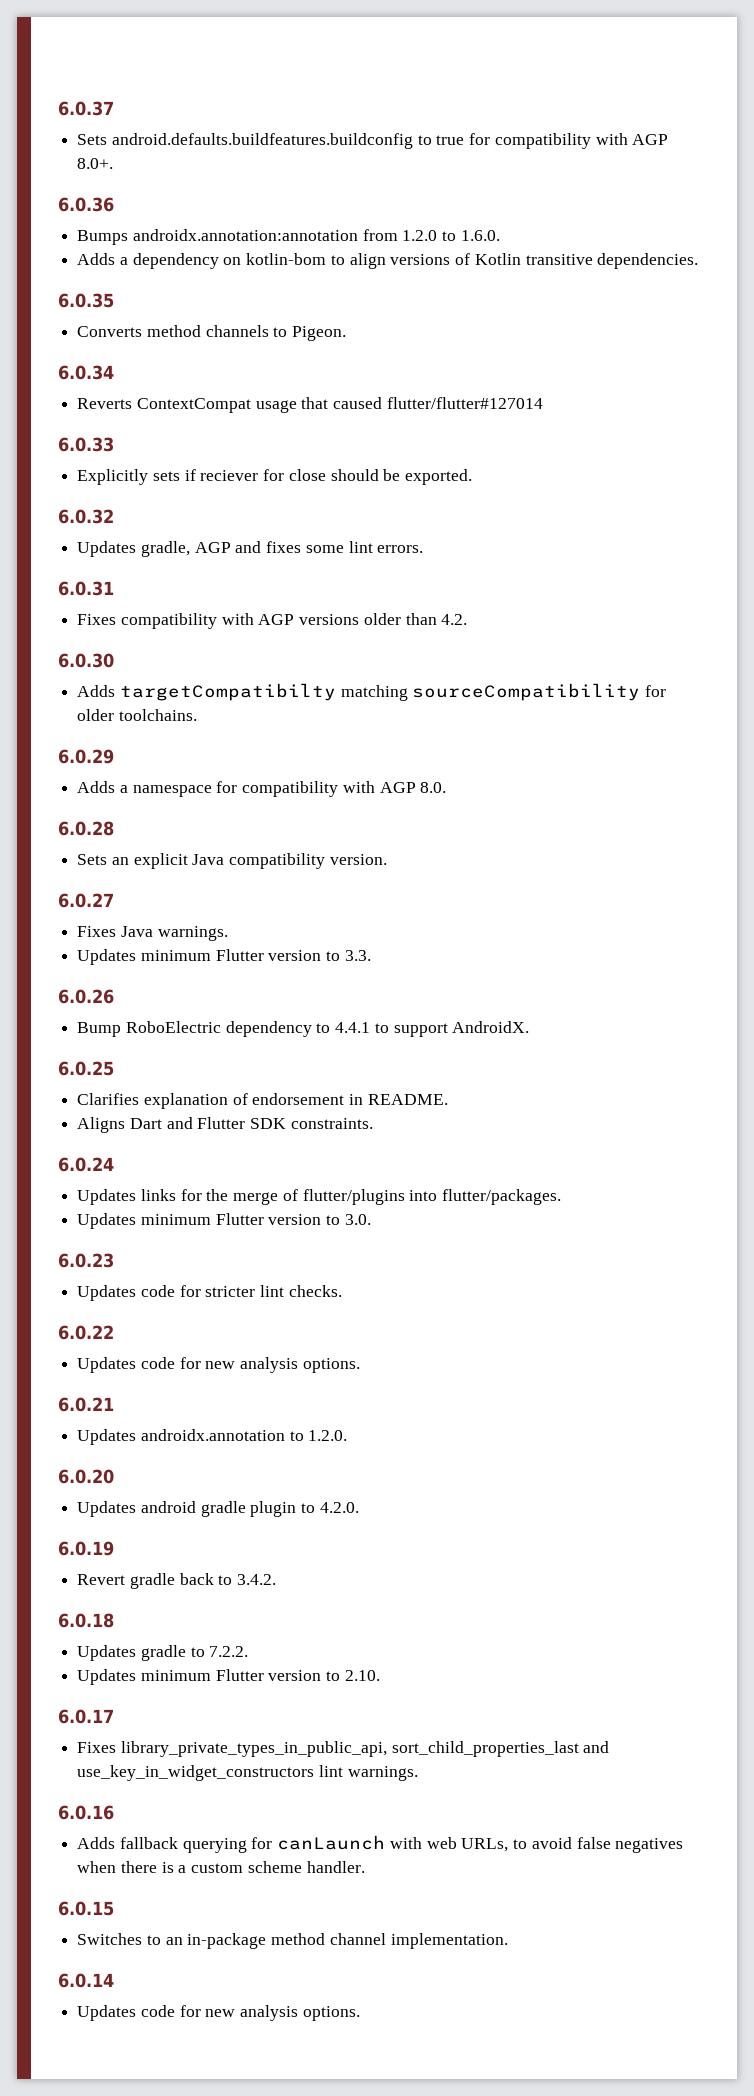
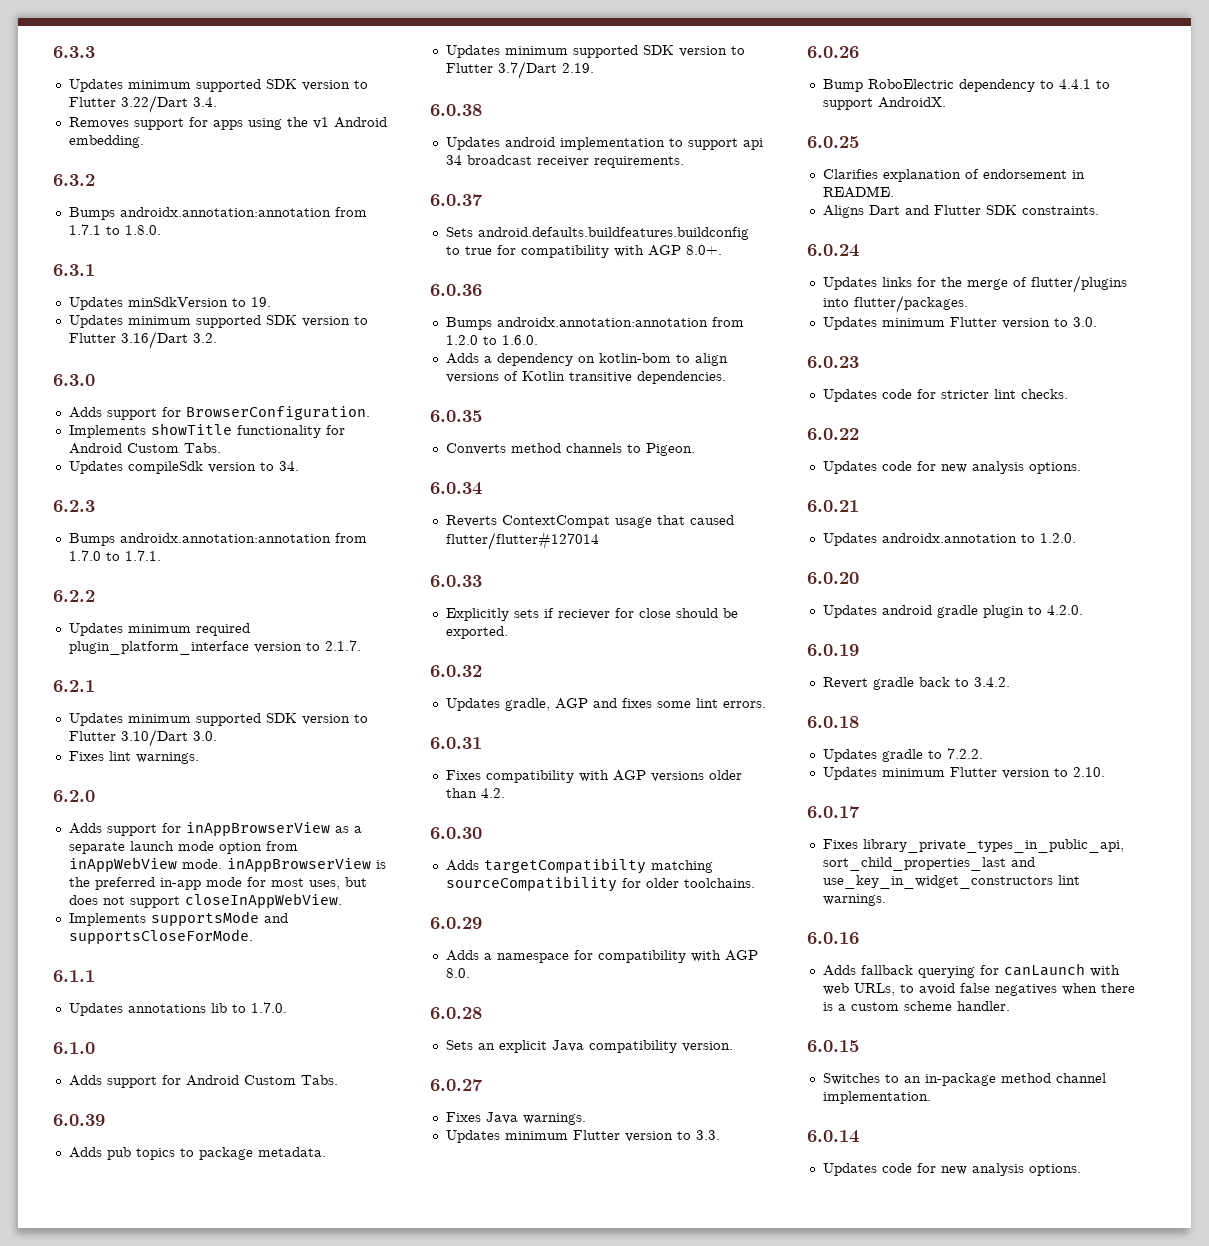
+ 6.3.3
+ Updates minimum supported SDK version to Flutter 3.22/Dart 3.4.
+ Removes support for apps using the v1 Android embedding.
+ 6.3.2
+ Bumps androidx.annotation:annotation from 1.7.1 to 1.8.0.
+ 6.3.1
+ Updates minSdkVersion to 19.
+ Updates minimum supported SDK version to Flutter 3.16/Dart 3.2.
+ 6.3.0
+ Adds support for BrowserConfiguration.
+ Implements showTitle functionality for Android Custom Tabs.
+ Updates compileSdk version to 34.
+ 6.2.3
+ Bumps androidx.annotation:annotation from 1.7.0 to 1.7.1.
+ 6.2.2
+ Updates minimum required plugin_platform_interface version to 2.1.7.
+ 6.2.1
+ Updates minimum supported SDK version to Flutter 3.10/Dart 3.0.
+ Fixes lint warnings.
+ 6.2.0
+ Adds support for inAppBrowserView as a separate launch mode option from inAppWebView mode. inAppBrowserView is the preferred in-app mode for most uses, but does not support closeInAppWebView.
+ Implements supportsMode and supportsCloseForMode.
+ 6.1.1
+ Updates annotations lib to 1.7.0.
+ 6.1.0
+ Adds support for Android Custom Tabs.
+ 6.0.39
+ Adds pub topics to package metadata.
+ Updates minimum supported SDK version to Flutter 3.7/Dart 2.19.
+ 6.0.38
+ Updates android implementation to support api 34 broadcast receiver requirements.

